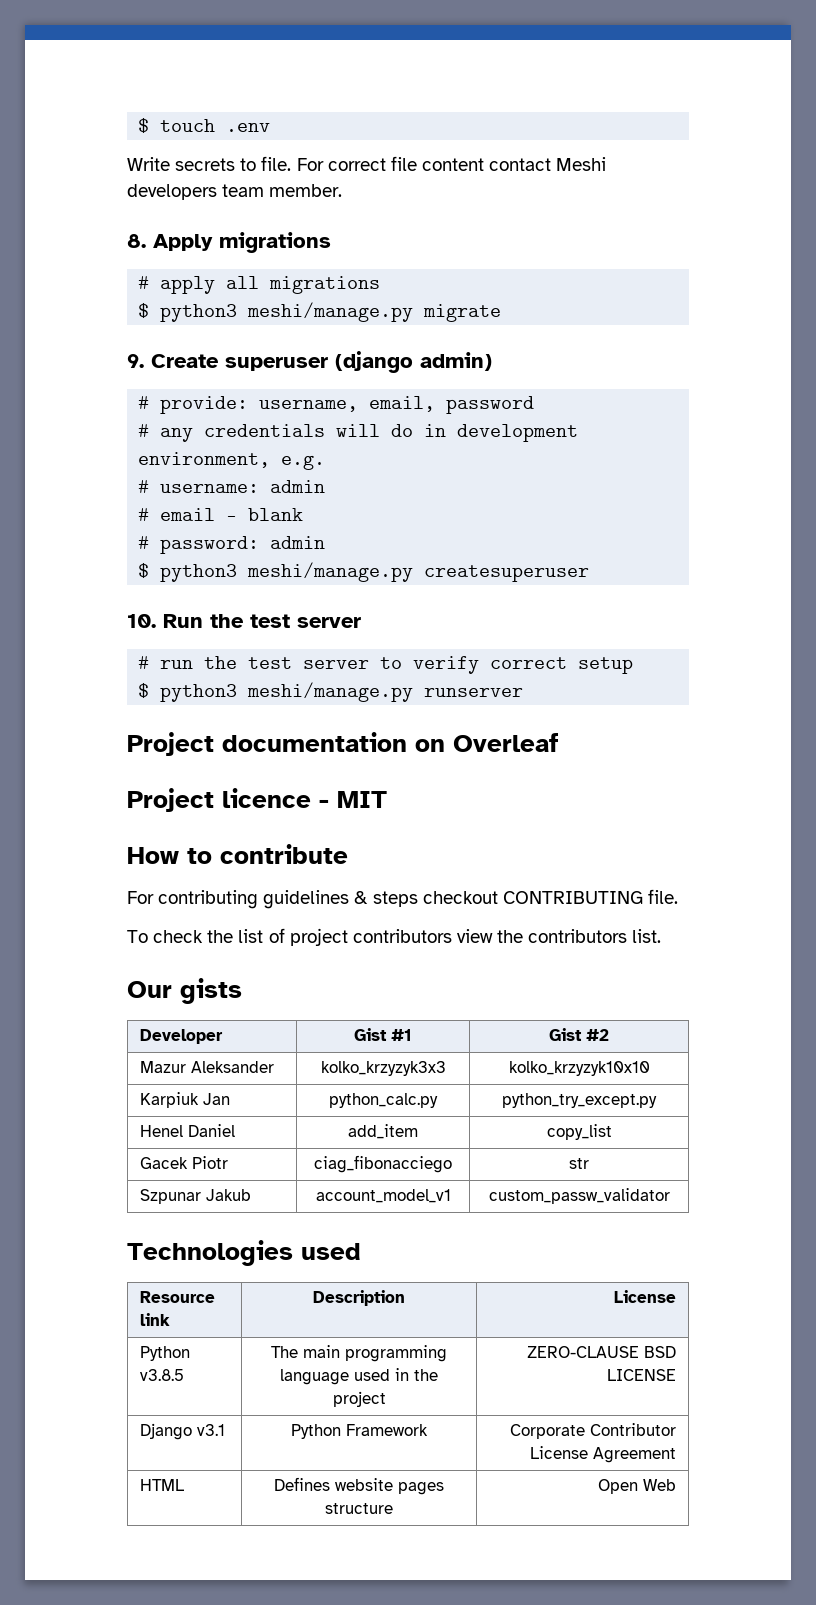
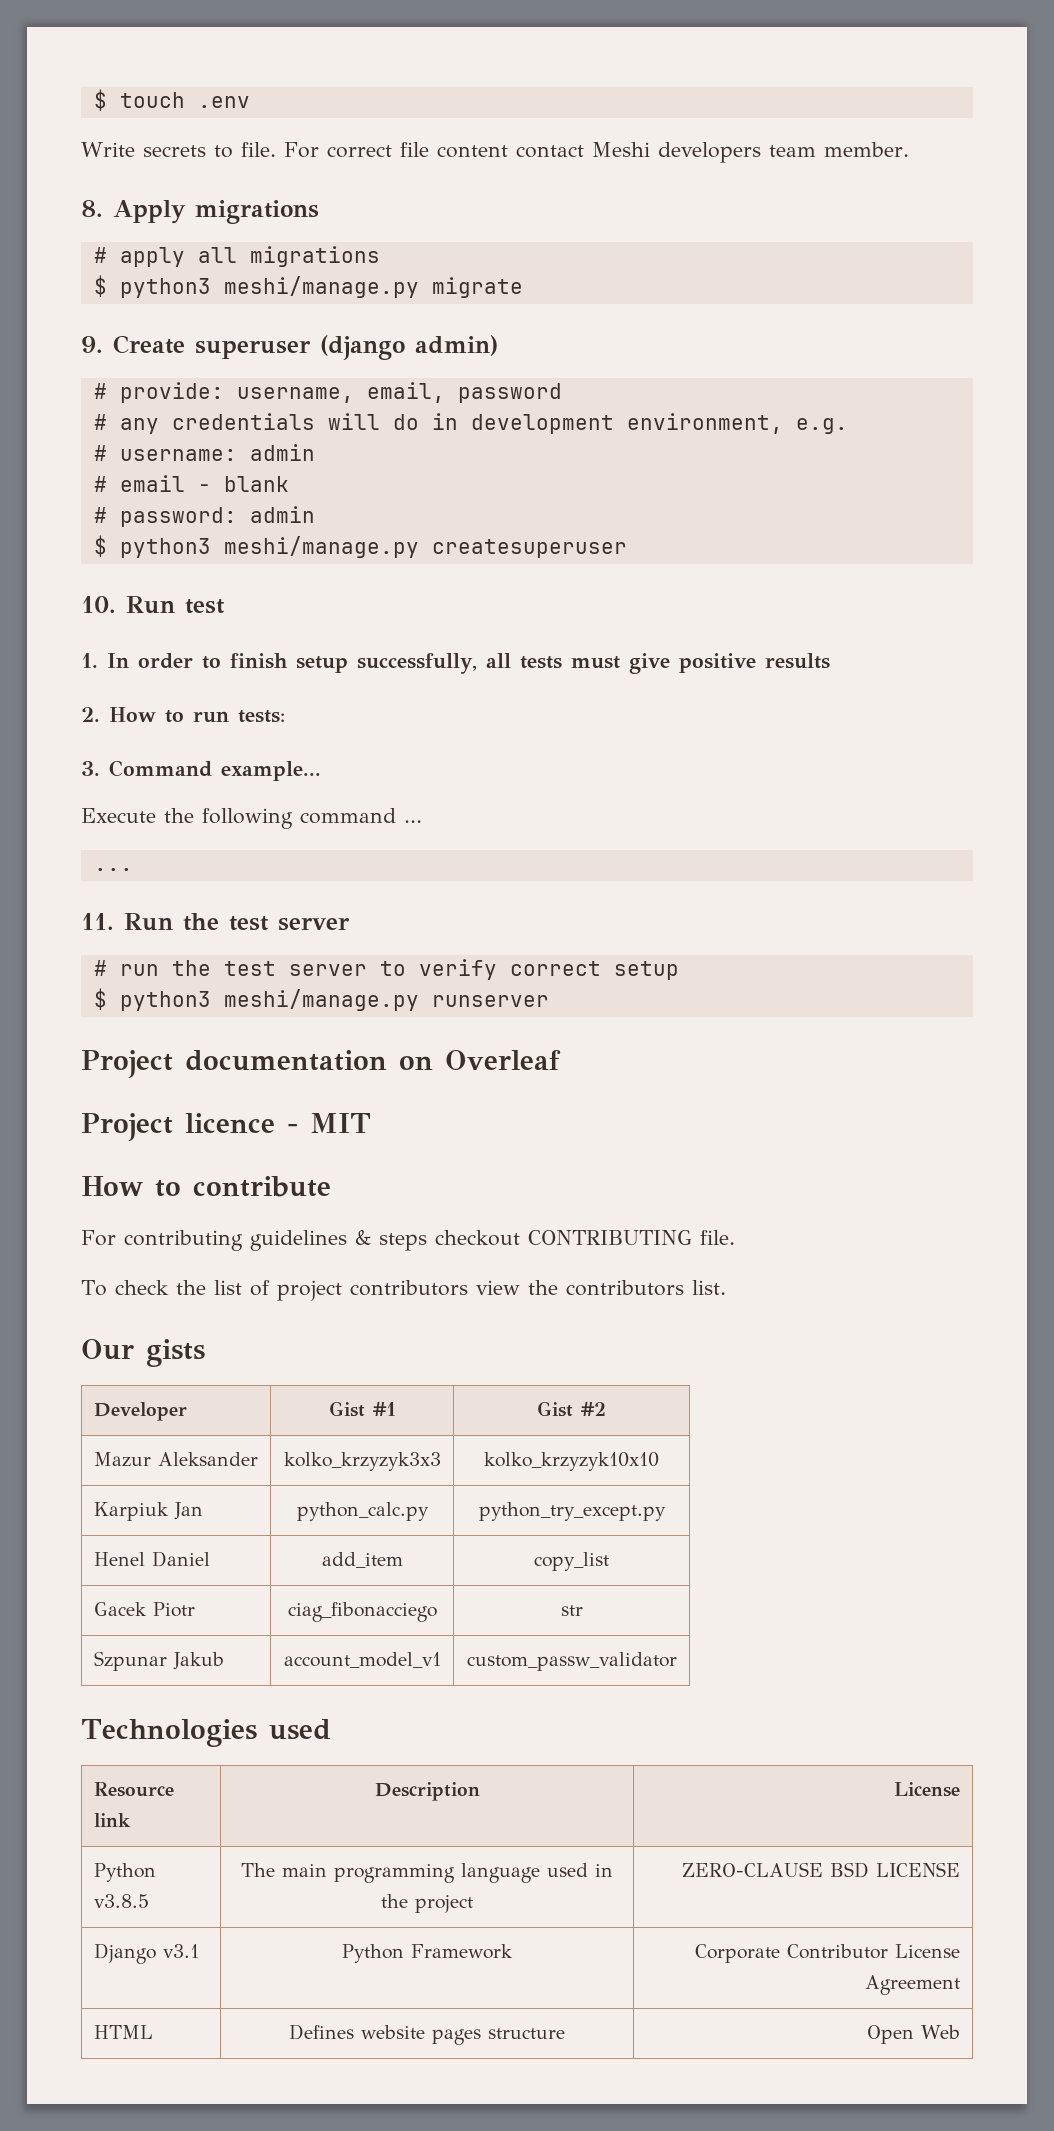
- 10. Run the test server
+ 10. Run test
+ 1. In order to finish setup successfully, all tests must give positive results
+ 2. How to run tests:
+ 3. Command example...
+ Execute the following command ...
+ ...
+ 11. Run the test server

